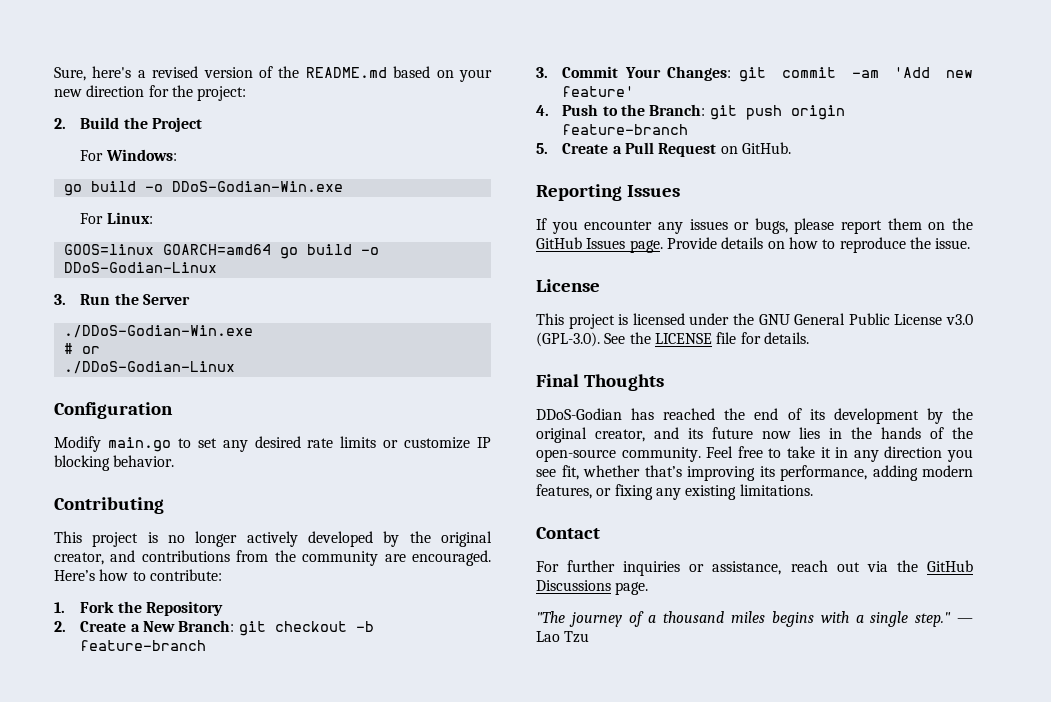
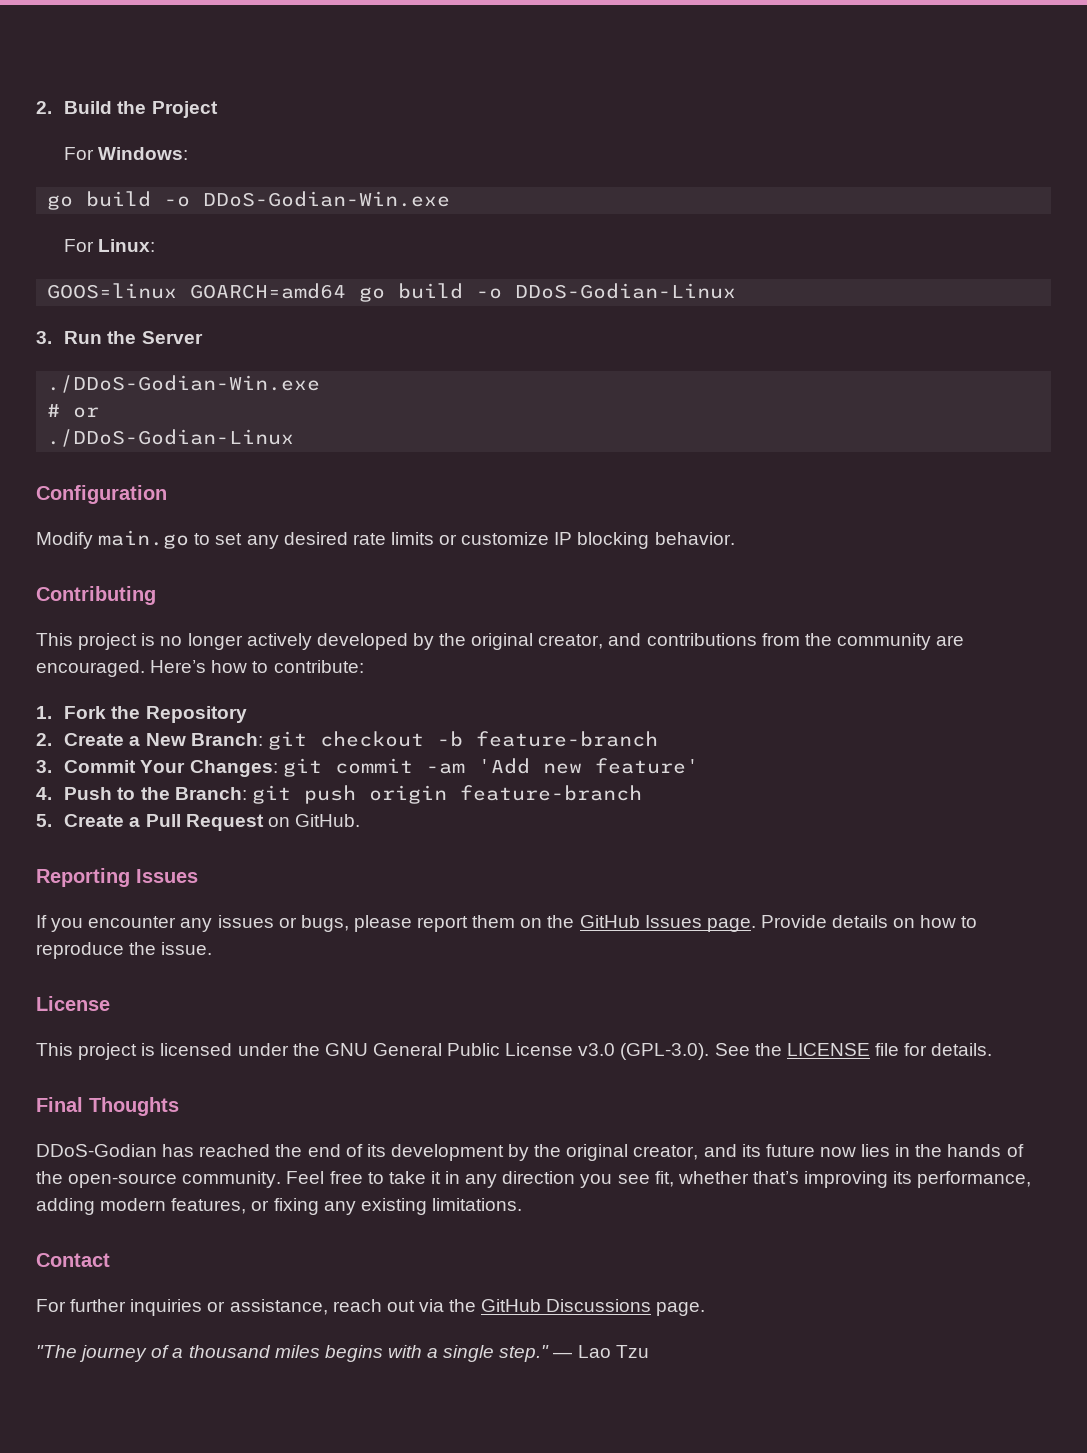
- Sure, here's a revised version of the README.md based on your new direction for the project:

